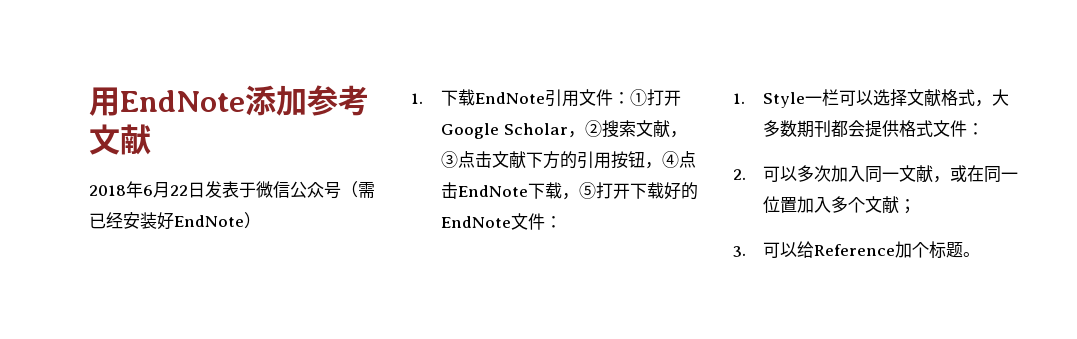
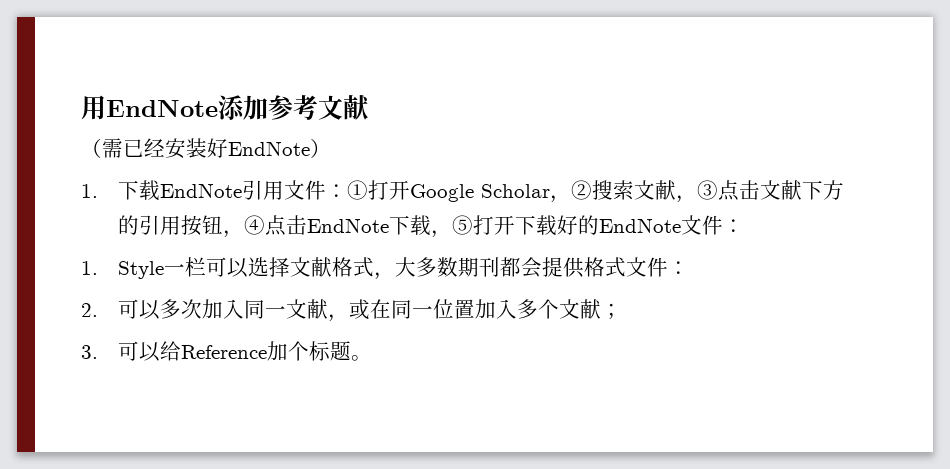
- 2018年6月22日发表于微信公众号（需已经安装好EndNote）
+ （需已经安装好EndNote）

